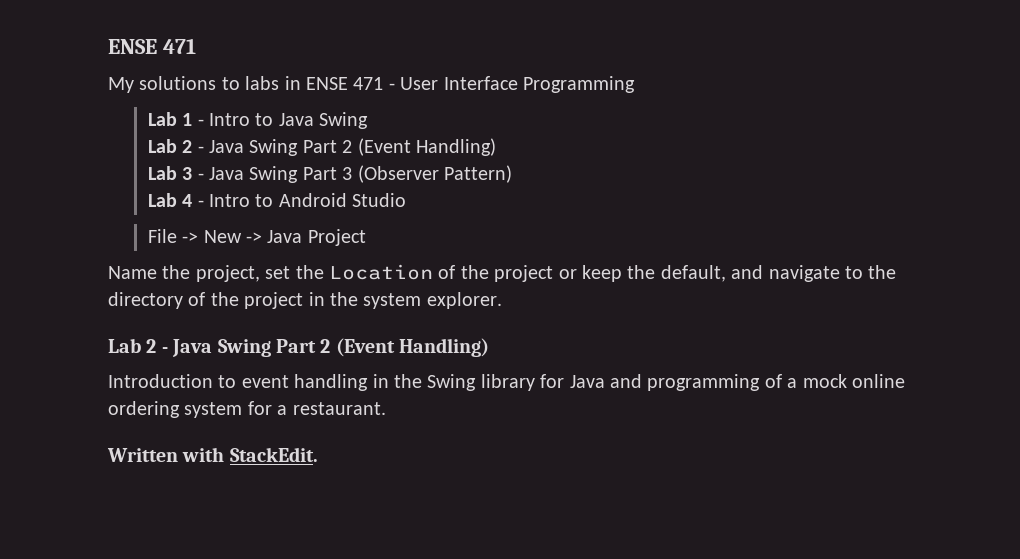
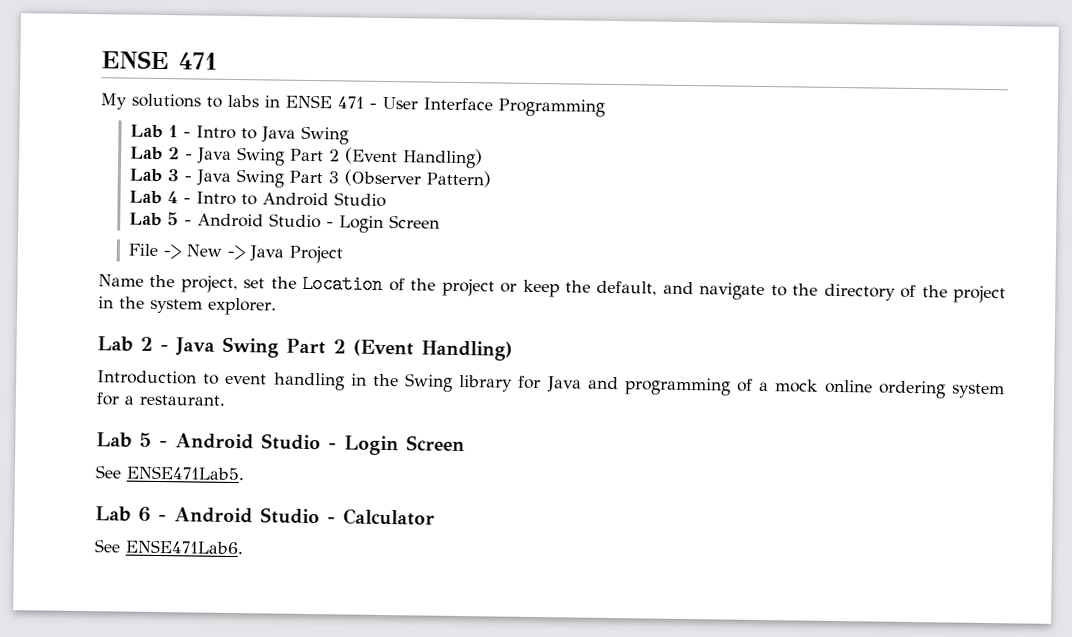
  Lab 4 - Intro to Android Studio
+ Lab 5 - Android Studio - Login Screen
  Introduction to event handling in the Swing library for Java and programming of a mock online ordering system for a restaurant.
- Written with StackEdit.
+ Lab 5 - Android Studio - Login Screen
+ See ENSE471Lab5.
+ Lab 6 - Android Studio - Calculator
+ See ENSE471Lab6.

